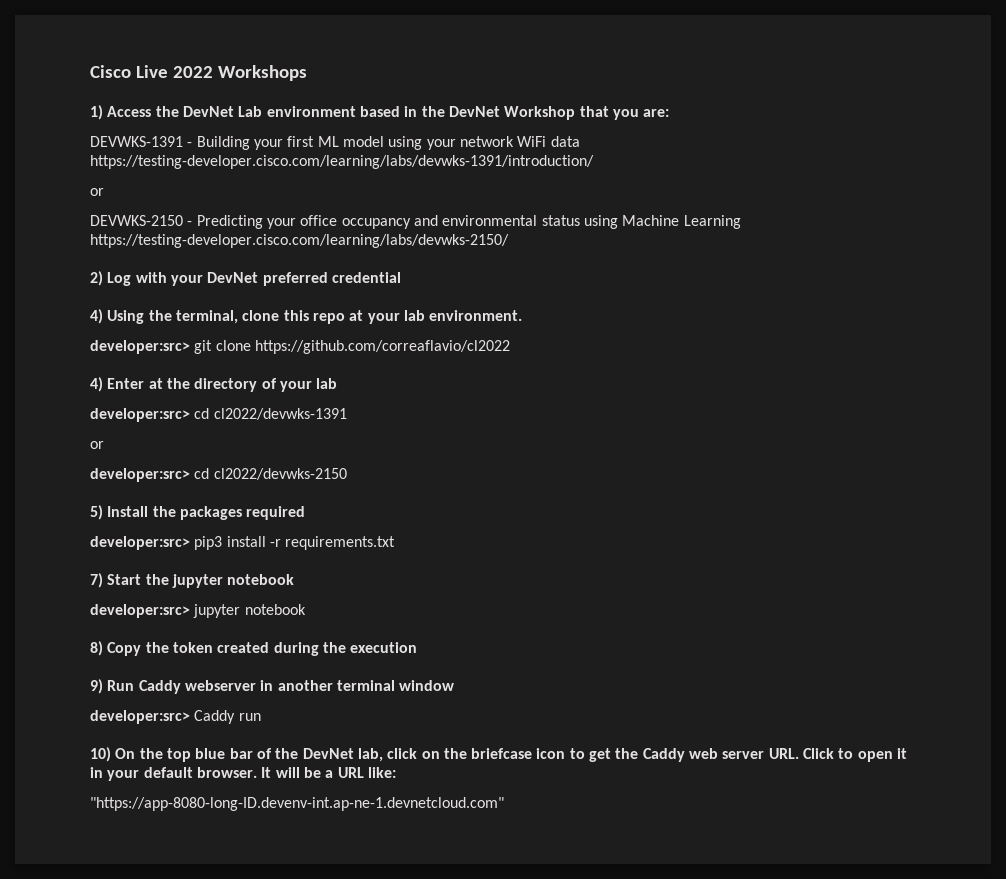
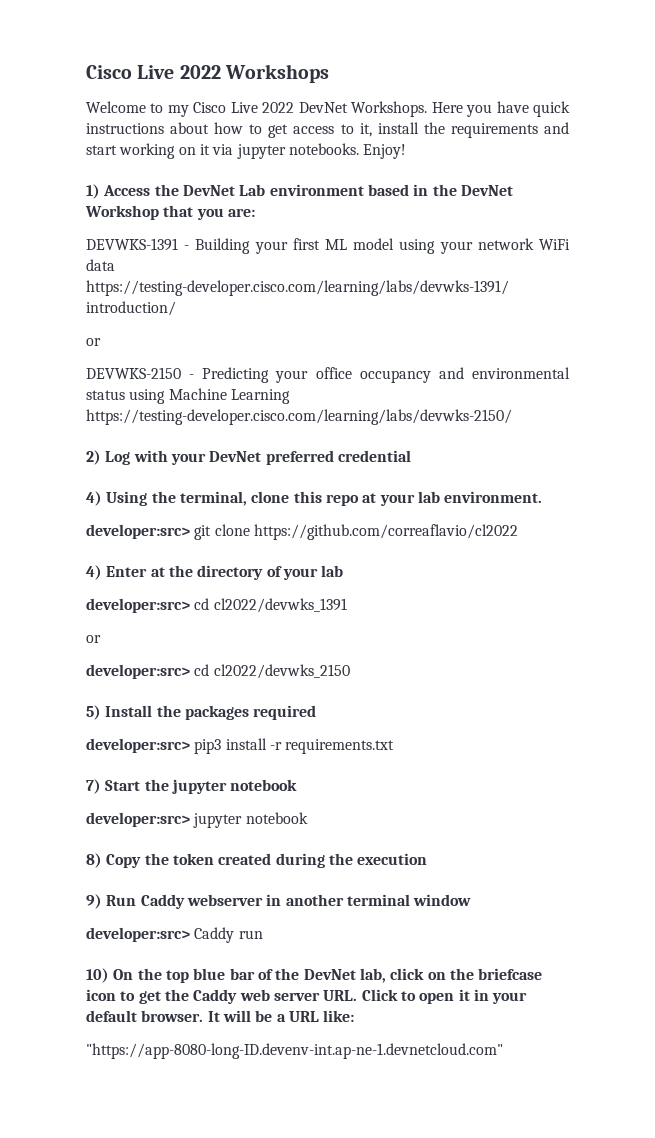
+ Welcome to my Cisco Live 2022 DevNet Workshops. Here you have quick instructions about how to get access to it, install the requirements and start working on it via jupyter notebooks. Enjoy!
- developer:src> cd cl2022/devwks-1391
+ developer:src> cd cl2022/devwks_1391
- developer:src> cd cl2022/devwks-2150
+ developer:src> cd cl2022/devwks_2150

